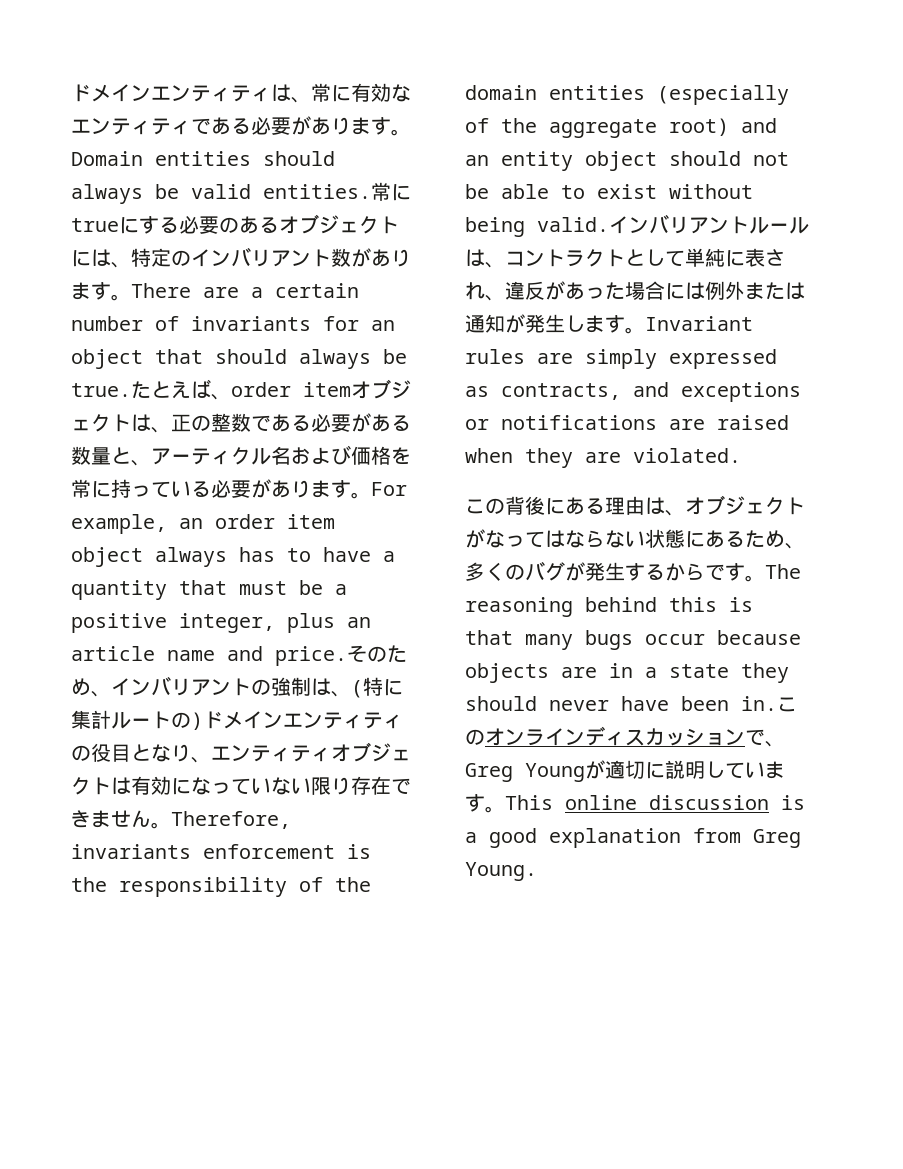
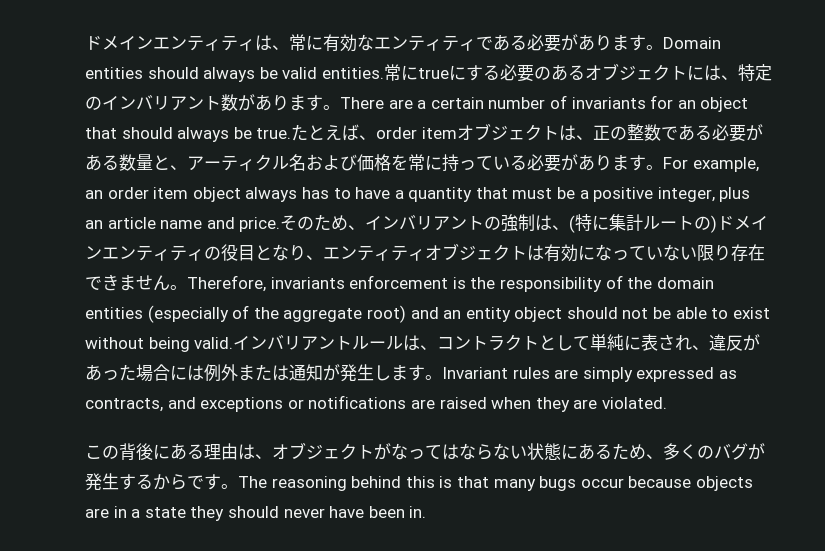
- このオンラインディスカッションで、Greg Youngが適切に説明しています。This online discussion is a good explanation from Greg Young.

